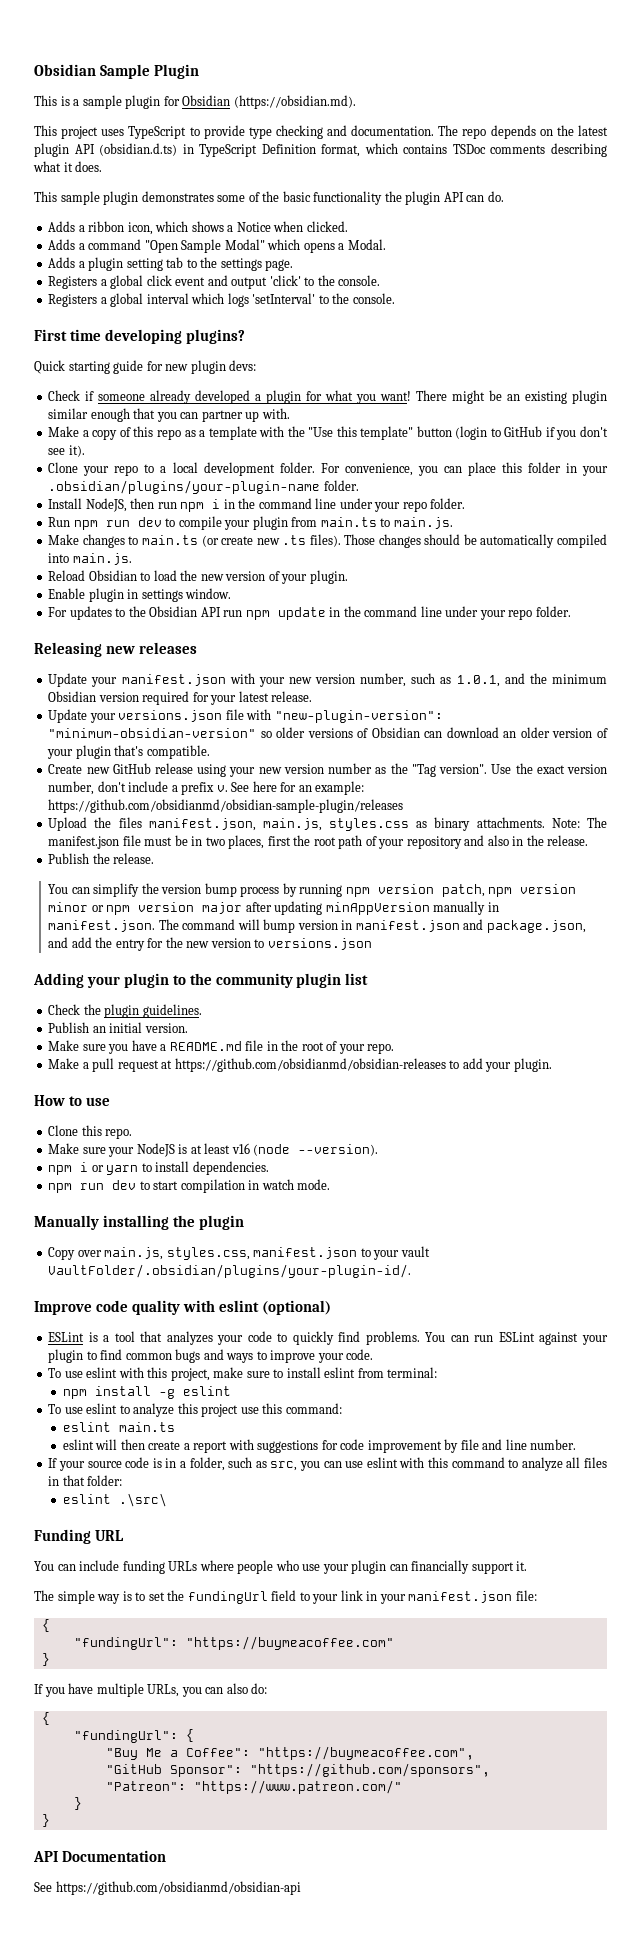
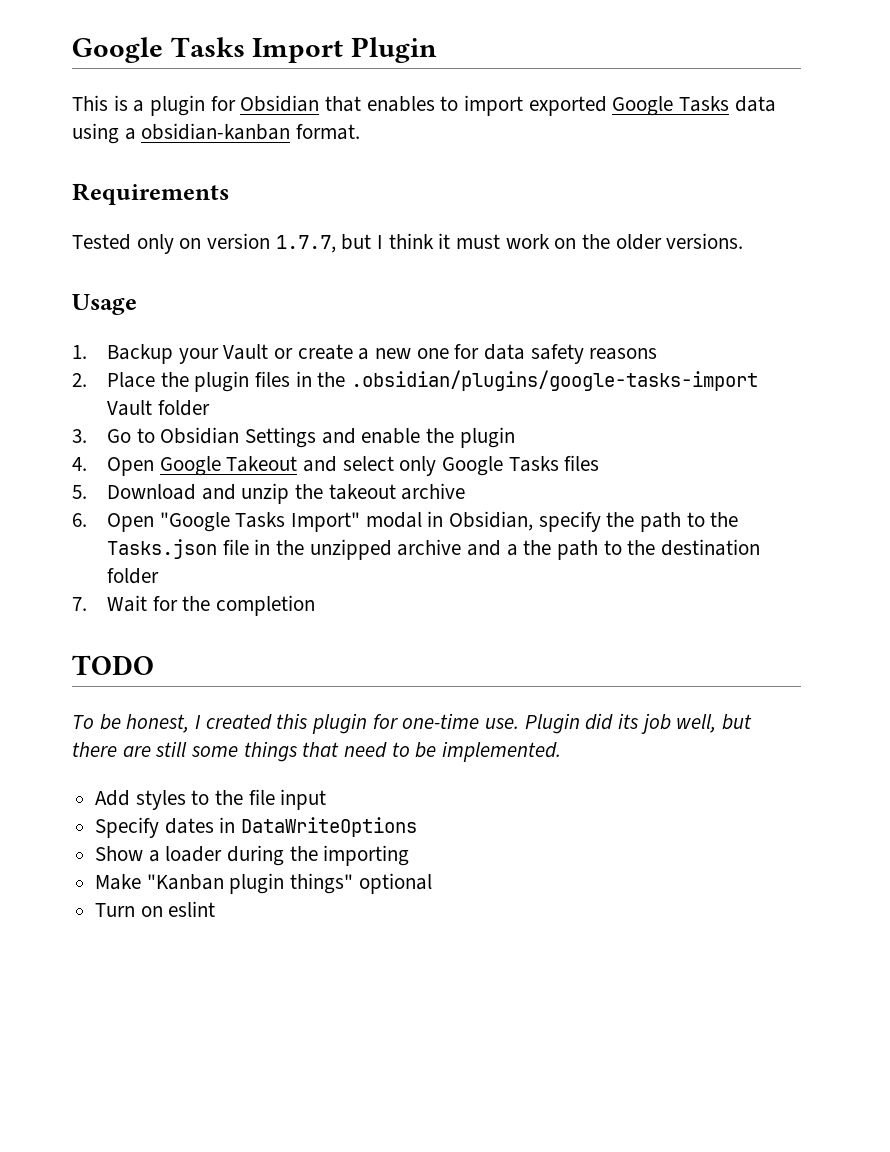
- Obsidian Sample Plugin
+ Google Tasks Import Plugin
- This is a sample plugin for Obsidian (https://obsidian.md).
- This project uses TypeScript to provide type checking and documentation. The repo depends on the latest plugin API (obsidian.d.ts) in TypeScript Definition format, which contains TSDoc comments describing what it does.
- This sample plugin demonstrates some of the basic functionality the plugin API can do.
- Adds a ribbon icon, which shows a Notice when clicked.
- Adds a command "Open Sample Modal" which opens a Modal.
- Adds a plugin setting tab to the settings page.
- Registers a global click event and output 'click' to the console.
- Registers a global interval which logs 'setInterval' to the console.
- First time developing plugins?
- Quick starting guide for new plugin devs:
- Check if someone already developed a plugin for what you want! There might be an existing plugin similar enough that you can partner up with.
- Make a copy of this repo as a template with the "Use this template" button (login to GitHub if you don't see it).
- Clone your repo to a local development folder. For convenience, you can place this folder in your .obsidian/plugins/your-plugin-name folder.
- Install NodeJS, then run npm i in the command line under your repo folder.
- Run npm run dev to compile your plugin from main.ts to main.js.
- Make changes to main.ts (or create new .ts files). Those changes should be automatically compiled into main.js.
- Reload Obsidian to load the new version of your plugin.
- Enable plugin in settings window.
- For updates to the Obsidian API run npm update in the command line under your repo folder.
- Releasing new releases
- Update your manifest.json with your new version number, such as 1.0.1, and the minimum Obsidian version required for your latest release.
- Update your versions.json file with "new-plugin-version": "minimum-obsidian-version" so older versions of Obsidian can download an older version of your plugin that's compatible.
- Create new GitHub release using your new version number as the "Tag version". Use the exact version number, don't include a prefix v. See here for an example: https://github.com/obsidianmd/obsidian-sample-plugin/releases
- Upload the files manifest.json, main.js, styles.css as binary attachments. Note: The manifest.json file must be in two places, first the root path of your repository and also in the release.
- Publish the release.
- You can simplify the version bump process by running npm version patch, npm version minor or npm version major after updating minAppVersion manually in manifest.json. The command will bump version in manifest.json and package.json, and add the entry for the new version to versions.json
- Adding your plugin to the community plugin list
- Check the plugin guidelines.
- Publish an initial version.
- Make sure you have a README.md file in the root of your repo.
- Make a pull request at https://github.com/obsidianmd/obsidian-releases to add your plugin.
- How to use
- Clone this repo.
- Make sure your NodeJS is at least v16 (node --version).
- npm i or yarn to install dependencies.
- npm run dev to start compilation in watch mode.
- Manually installing the plugin
- Copy over main.js, styles.css, manifest.json to your vault VaultFolder/.obsidian/plugins/your-plugin-id/.
- Improve code quality with eslint (optional)
- ESLint is a tool that analyzes your code to quickly find problems. You can run ESLint against your plugin to find common bugs and ways to improve your code.
- To use eslint with this project, make sure to install eslint from terminal:
- npm install -g eslint
- To use eslint to analyze this project use this command:
- eslint main.ts
- eslint will then create a report with suggestions for code improvement by file and line number.
- If your source code is in a folder, such as src, you can use eslint with this command to analyze all files in that folder:
- eslint .\src\
- Funding URL
- You can include funding URLs where people who use your plugin can financially support it.
- The simple way is to set the fundingUrl field to your link in your manifest.json file:
- {
- "fundingUrl": "https://buymeacoffee.com"
- }
- If you have multiple URLs, you can also do:
- {
- "fundingUrl": {
- "Buy Me a Coffee": "https://buymeacoffee.com",
- "GitHub Sponsor": "https://github.com/sponsors",
- "Patreon": "https://www.patreon.com/"
- }
- }
- API Documentation
- See https://github.com/obsidianmd/obsidian-api
+ This is a plugin for Obsidian that enables to import exported Google Tasks data using a obsidian-kanban format.
+ Requirements
+ Tested only on version 1.7.7, but I think it must work on the older versions.
+ Usage
+ 1. Backup your Vault or create a new one for data safety reasons
+ 2. Place the plugin files in the .obsidian/plugins/google-tasks-import Vault folder
+ 3. Go to Obsidian Settings and enable the plugin
+ 4. Open Google Takeout and select only Google Tasks files
+ 5. Download and unzip the takeout archive
+ 6. Open "Google Tasks Import" modal in Obsidian, specify the path to the Tasks.json file in the unzipped archive and a the path to the destination folder
+ 7. Wait for the completion
+ TODO
+ To be honest, I created this plugin for one-time use. Plugin did its job well, but there are still some things that need to be implemented.
+ Add styles to the file input
+ Specify dates in DataWriteOptions
+ Show a loader during the importing
+ Make "Kanban plugin things" optional
+ Turn on eslint

